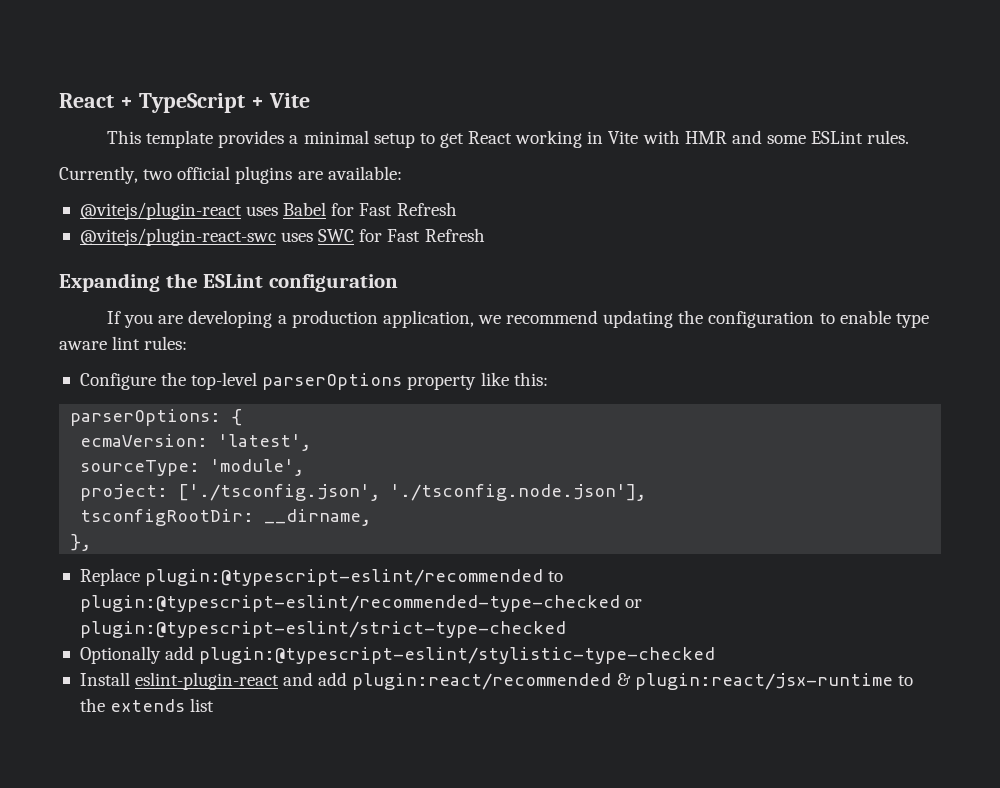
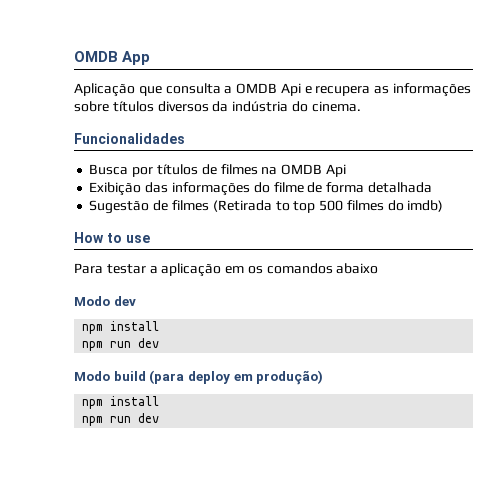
- React + TypeScript + Vite
- This template provides a minimal setup to get React working in Vite with HMR and some ESLint rules.
- Currently, two official plugins are available:
- @vitejs/plugin-react uses Babel for Fast Refresh
- @vitejs/plugin-react-swc uses SWC for Fast Refresh
- Expanding the ESLint configuration
- If you are developing a production application, we recommend updating the configuration to enable type aware lint rules:
- Configure the top-level parserOptions property like this:
- parserOptions: {
- ecmaVersion: 'latest',
- sourceType: 'module',
- project: ['./tsconfig.json', './tsconfig.node.json'],
- tsconfigRootDir: __dirname,
- },
- Replace plugin:@typescript-eslint/recommended to plugin:@typescript-eslint/recommended-type-checked or plugin:@typescript-eslint/strict-type-checked
- Optionally add plugin:@typescript-eslint/stylistic-type-checked
- Install eslint-plugin-react and add plugin:react/recommended & plugin:react/jsx-runtime to the extends list
+ OMDB App
+ Aplicação que consulta a OMDB Api e recupera as informações sobre títulos diversos da indústria do cinema.
+ Funcionalidades
+ Busca por títulos de filmes na OMDB Api
+ Exibição das informações do filme de forma detalhada
+ Sugestão de filmes (Retirada to top 500 filmes do imdb)
+ How to use
+ Para testar a aplicação em os comandos abaixo
+ Modo dev
+ npm install
+ npm run dev
+ Modo build (para deploy em produção)
+ npm install
+ npm run dev

